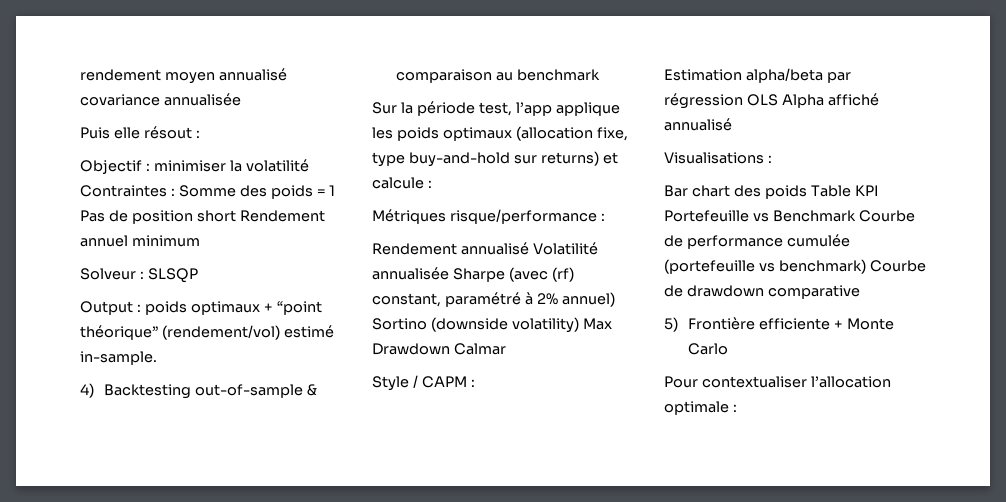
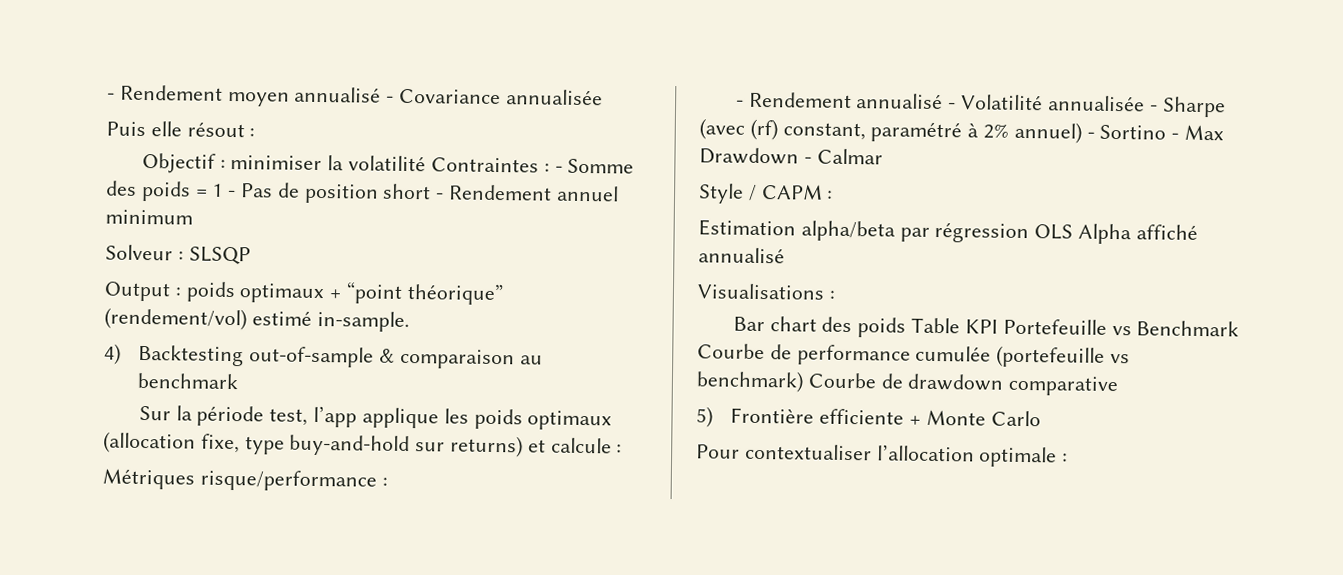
- rendement moyen annualisé covariance annualisée
+ - Rendement moyen annualisé - Covariance annualisée
- Objectif : minimiser la volatilité Contraintes : Somme des poids = 1 Pas de position short Rendement annuel minimum
+ Objectif : minimiser la volatilité Contraintes : - Somme des poids = 1 - Pas de position short - Rendement annuel minimum
- Rendement annualisé Volatilité annualisée Sharpe (avec (rf) constant, paramétré à 2% annuel) Sortino (downside volatility) Max Drawdown Calmar
+ - Rendement annualisé - Volatilité annualisée - Sharpe (avec (rf) constant, paramétré à 2% annuel) - Sortino - Max Drawdown - Calmar

